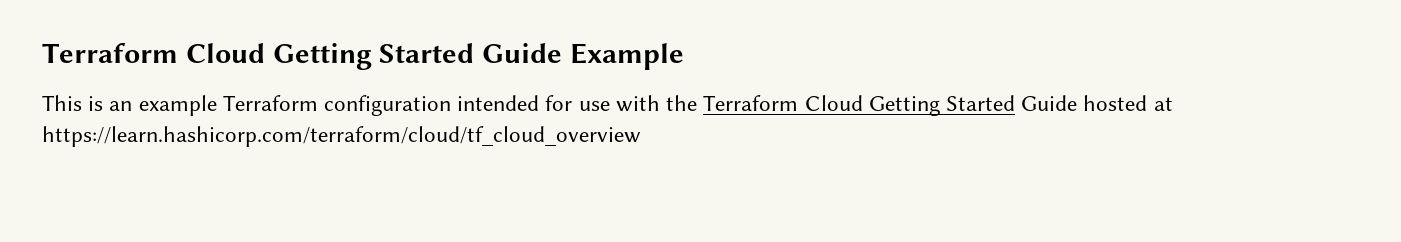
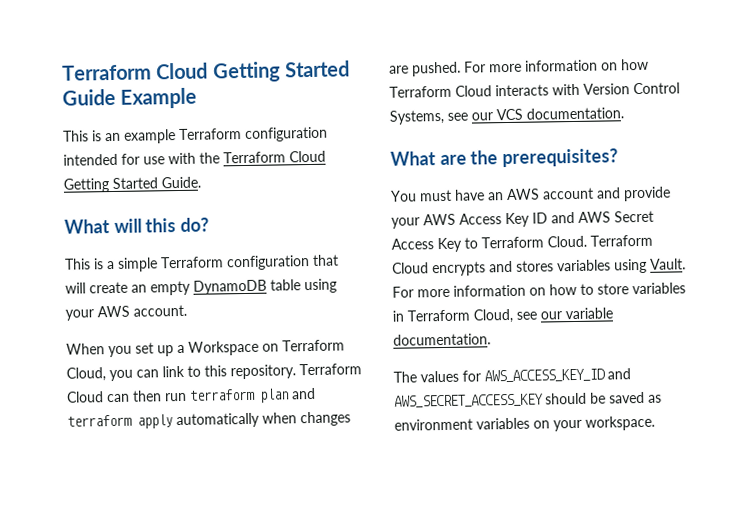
- This is an example Terraform configuration intended for use with the Terraform Cloud Getting Started Guide hosted at https://learn.hashicorp.com/terraform/cloud/tf_cloud_overview
+ This is an example Terraform configuration intended for use with the Terraform Cloud Getting Started Guide.
+ What will this do?
+ This is a simple Terraform configuration that will create an empty DynamoDB table using your AWS account.
+ When you set up a Workspace on Terraform Cloud, you can link to this repository. Terraform Cloud can then run terraform plan and terraform apply automatically when changes are pushed. For more information on how Terraform Cloud interacts with Version Control Systems, see our VCS documentation.
+ What are the prerequisites?
+ You must have an AWS account and provide your AWS Access Key ID and AWS Secret Access Key to Terraform Cloud. Terraform Cloud encrypts and stores variables using Vault. For more information on how to store variables in Terraform Cloud, see our variable documentation.
+ The values for AWS_ACCESS_KEY_ID and AWS_SECRET_ACCESS_KEY should be saved as environment variables on your workspace.

